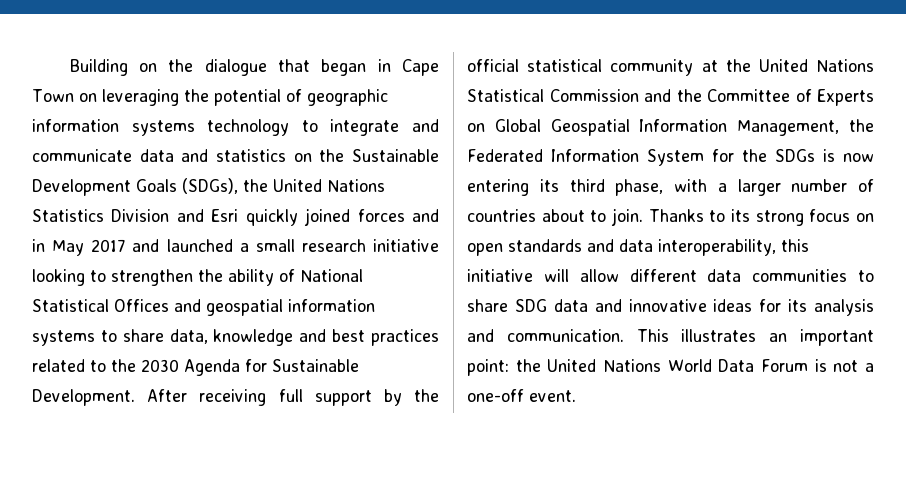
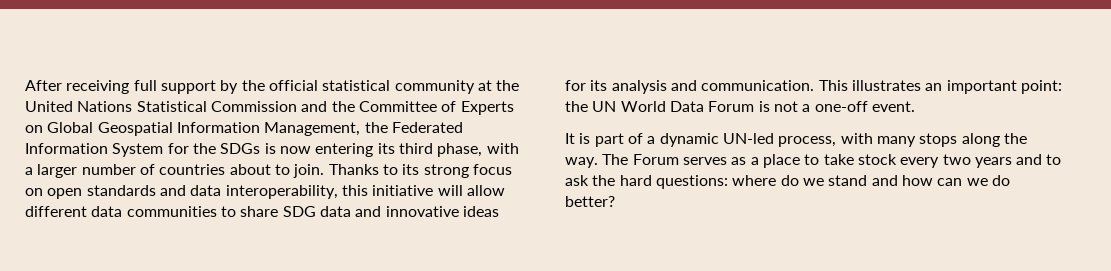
- Building on the dialogue that began in Cape Town on leveraging the potential of geographic information systems technology to integrate and communicate data and statistics on the Sustainable Development Goals (SDGs), the United Nations Statistics Division and Esri quickly joined forces and in May 2017 and launched a small research initiative looking to strengthen the ability of National Statistical Offices and geospatial information systems to share data, knowledge and best practices related to the 2030 Agenda for Sustainable Development.
- This illustrates an important point: the United Nations World Data Forum is not a one-off event.
+ This illustrates an important point: the UN World Data Forum is not a one-off event.
+ It is part of a dynamic UN-led process, with many stops along the way. The Forum serves as a place to take stock every two years and to ask the hard questions: where do we stand and how can we do better?

